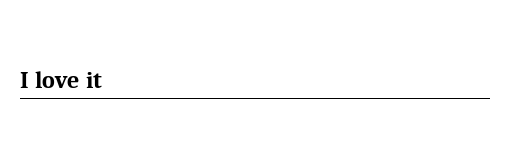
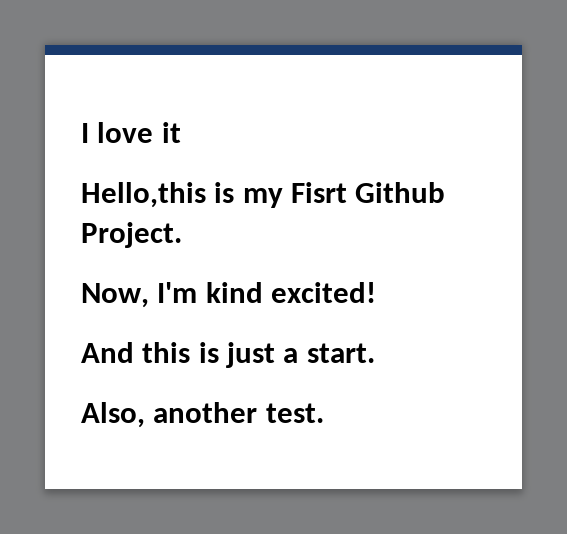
+ Hello,this is my Fisrt Github Project.
+ Now, I'm kind excited!
+ And this is just a start.
+ Also, another test.

